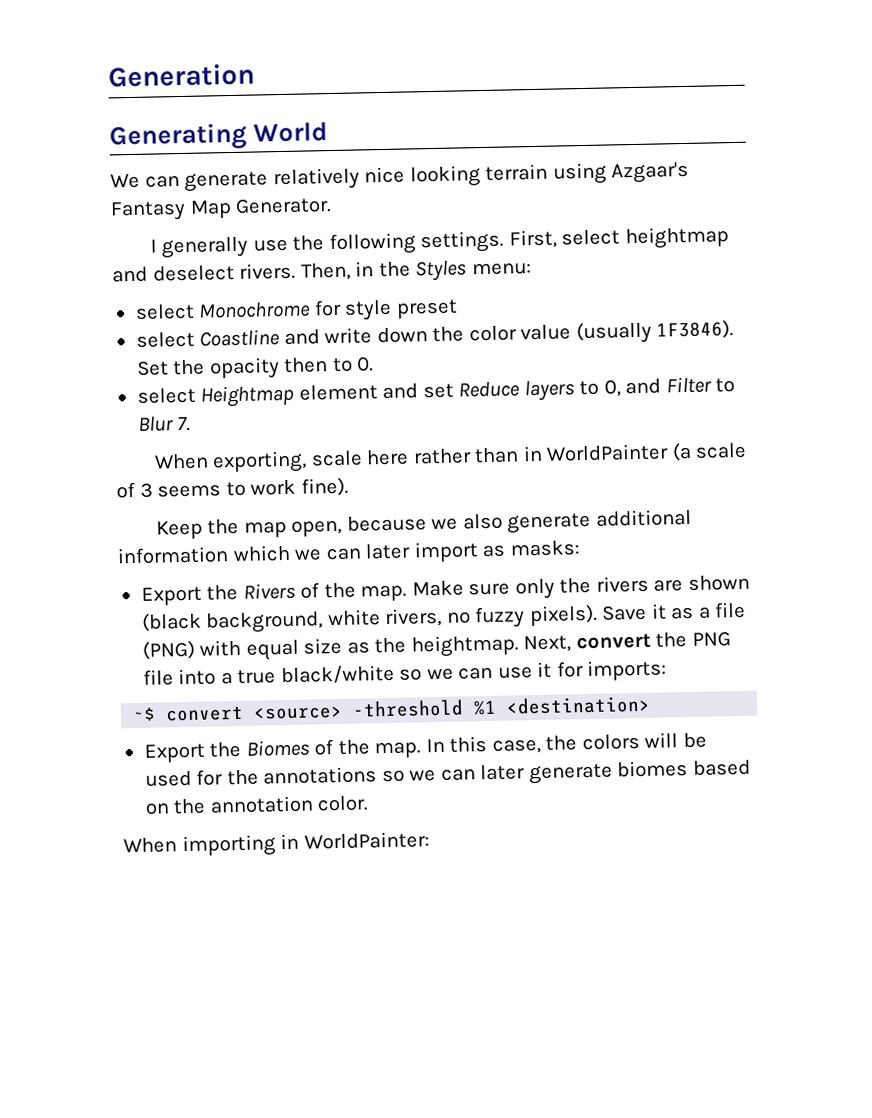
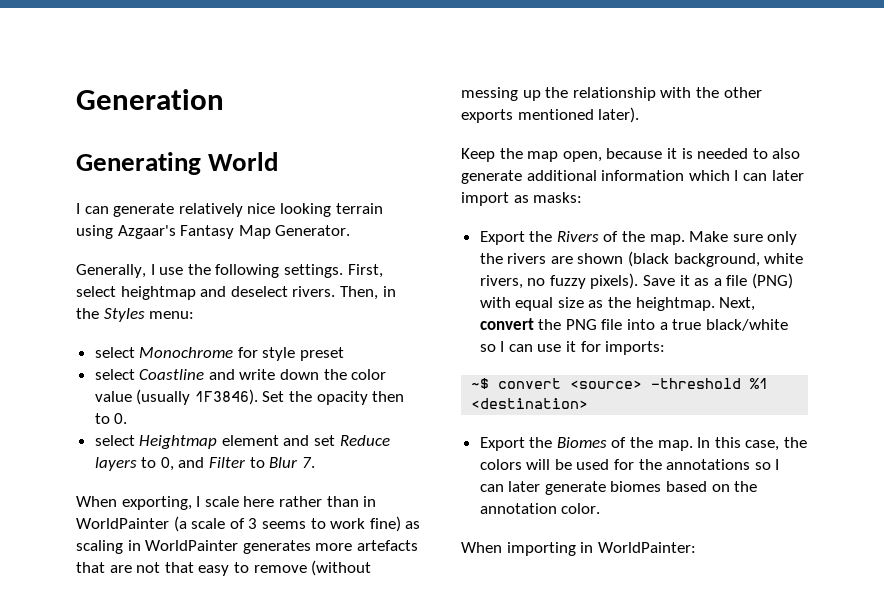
- We can generate relatively nice looking terrain using Azgaar's Fantasy Map Generator.
+ I can generate relatively nice looking terrain using Azgaar's Fantasy Map Generator.
- I generally use the following settings.
+ Generally, I use the following settings.
- When exporting, scale here rather than in WorldPainter (a scale of 3 seems to work fine).
+ When exporting, I scale here rather than in WorldPainter (a scale of 3 seems to work fine) as scaling in WorldPainter generates more artefacts that are not that easy to remove (without messing up the relationship with the other exports mentioned later).
- Keep the map open, because we also generate additional information which we can later import as masks:
+ Keep the map open, because it is needed to also generate additional information which I can later import as masks:
- Next, convert the PNG file into a true black/white so we can use it for imports:
+ Next, convert the PNG file into a true black/white so I can use it for imports:
- In this case, the colors will be used for the annotations so we can later generate biomes based on the annotation color.
+ In this case, the colors will be used for the annotations so I can later generate biomes based on the annotation color.

